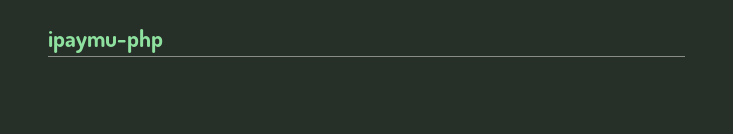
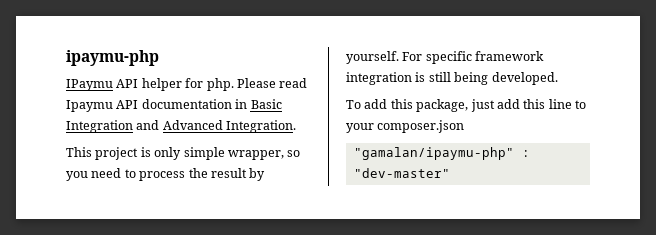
+ IPaymu API helper for php. Please read Ipaymu API documentation in Basic Integration and Advanced Integration.
+ This project is only simple wrapper, so you need to process the result by yourself. For specific framework integration is still being developed.
+ To add this package, just add this line to your composer.json
+ "gamalan/ipaymu-php" : "dev-master"

